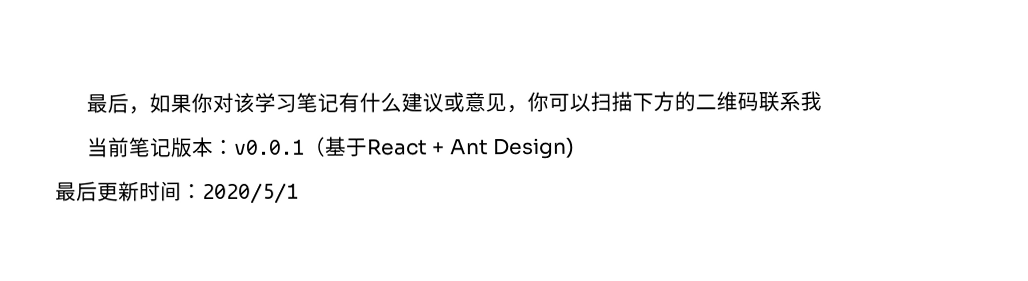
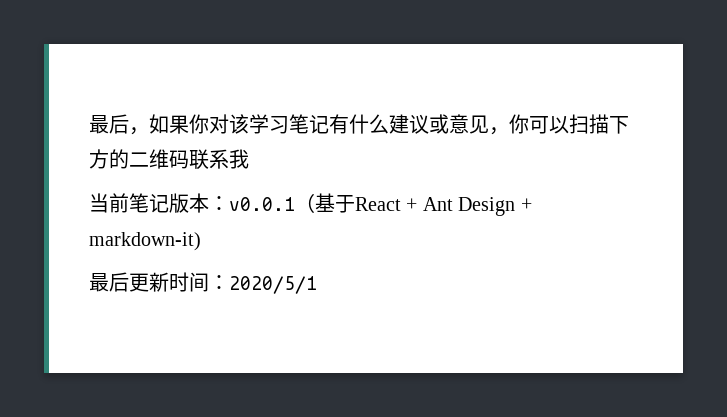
- 当前笔记版本：v0.0.1（基于React + Ant Design)
+ 当前笔记版本：v0.0.1（基于React + Ant Design + markdown-it)

